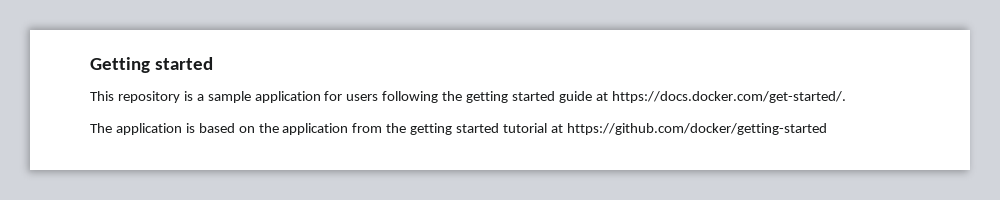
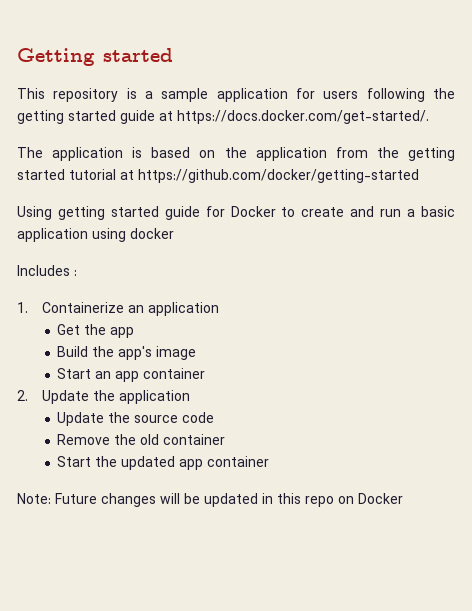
+ Using getting started guide for Docker to create and run a basic application using docker
+ Includes :
+ 1. Containerize an application
+ Get the app
+ Build the app's image
+ Start an app container
+ 2. Update the application
+ Update the source code
+ Remove the old container
+ Start the updated app container
+ Note: Future changes will be updated in this repo on Docker

